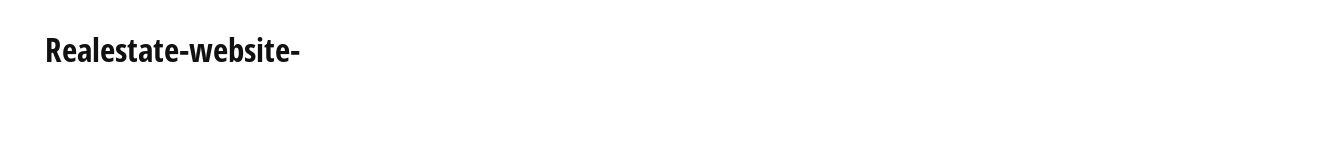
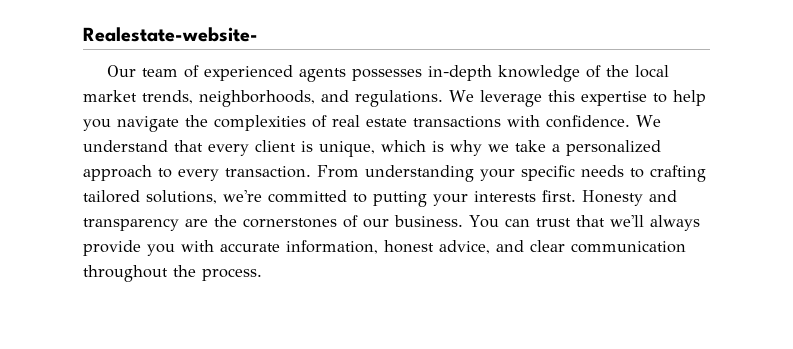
+ Our team of experienced agents possesses in-depth knowledge of the local market trends, neighborhoods, and regulations. We leverage this expertise to help you navigate the complexities of real estate transactions with confidence. We understand that every client is unique, which is why we take a personalized approach to every transaction. From understanding your specific needs to crafting tailored solutions, we're committed to putting your interests first. Honesty and transparency are the cornerstones of our business. You can trust that we'll always provide you with accurate information, honest advice, and clear communication throughout the process.

